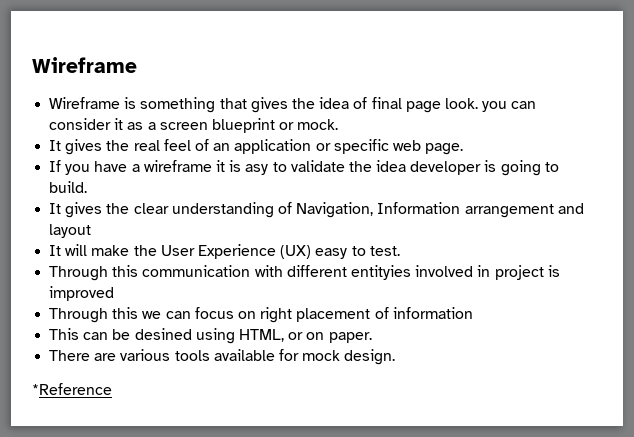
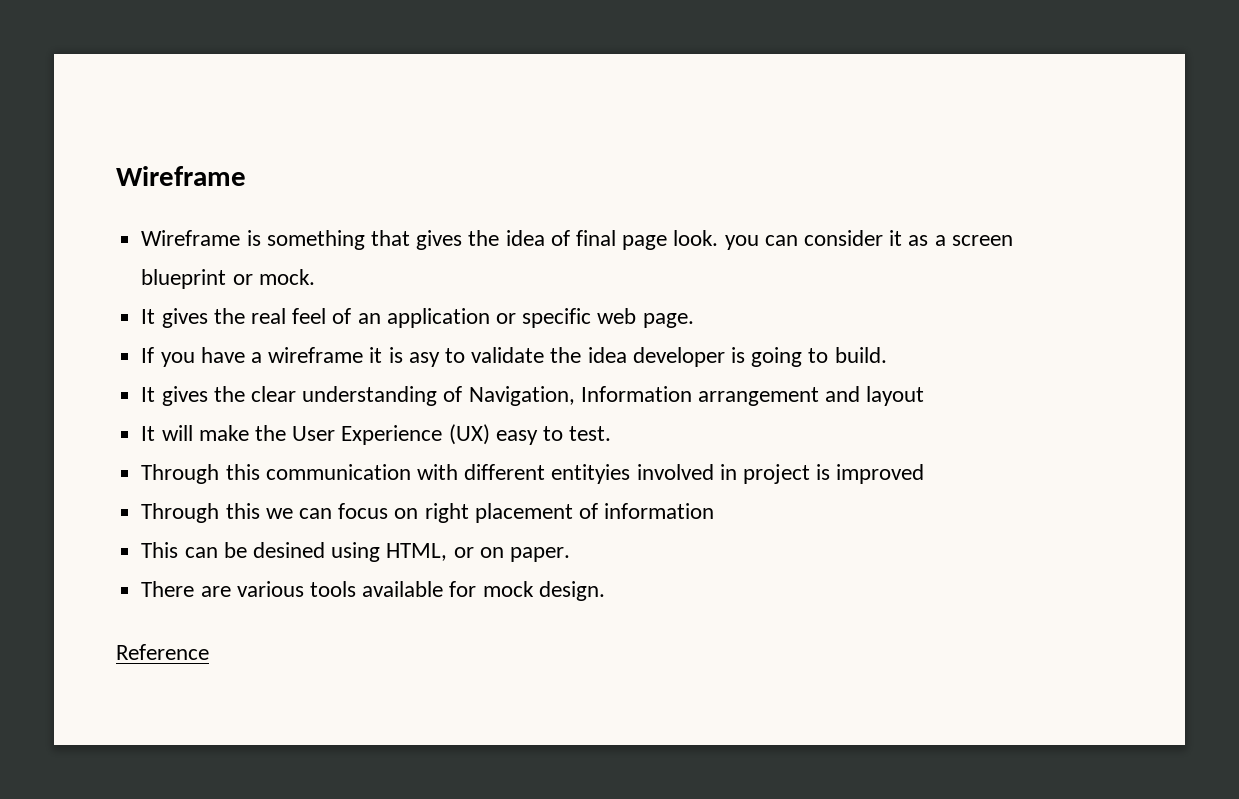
- *Reference
+ Reference

